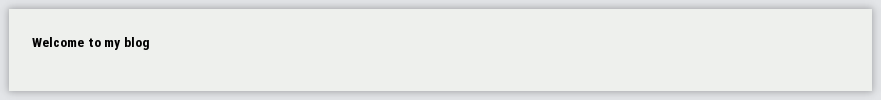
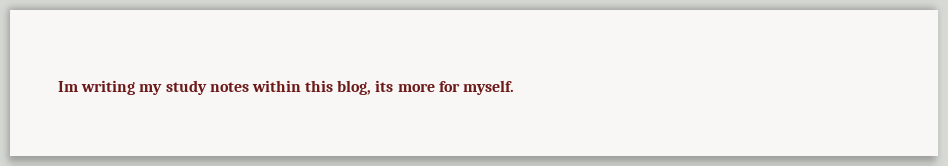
- Welcome to my blog
+ Im writing my study notes within this blog, its more for myself.

